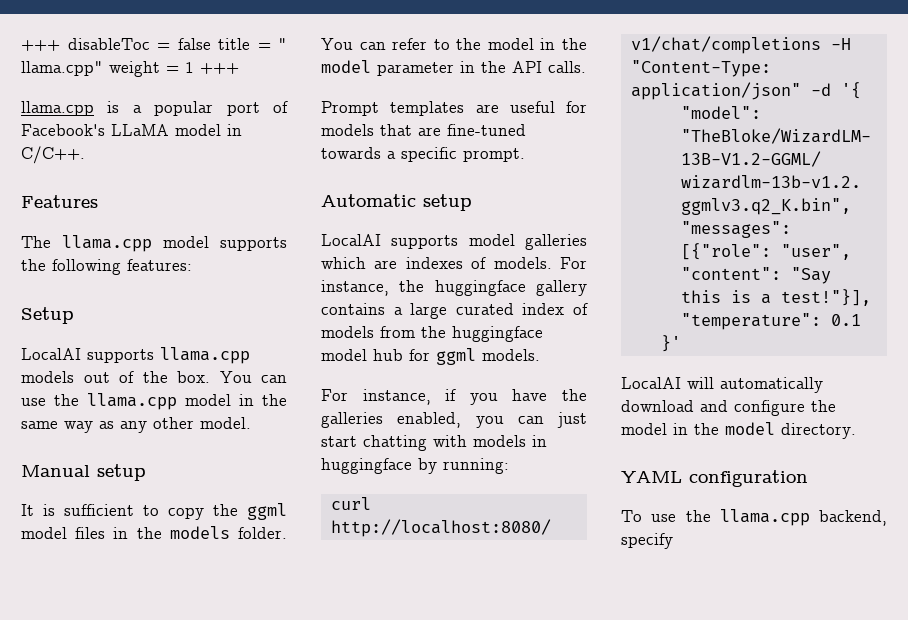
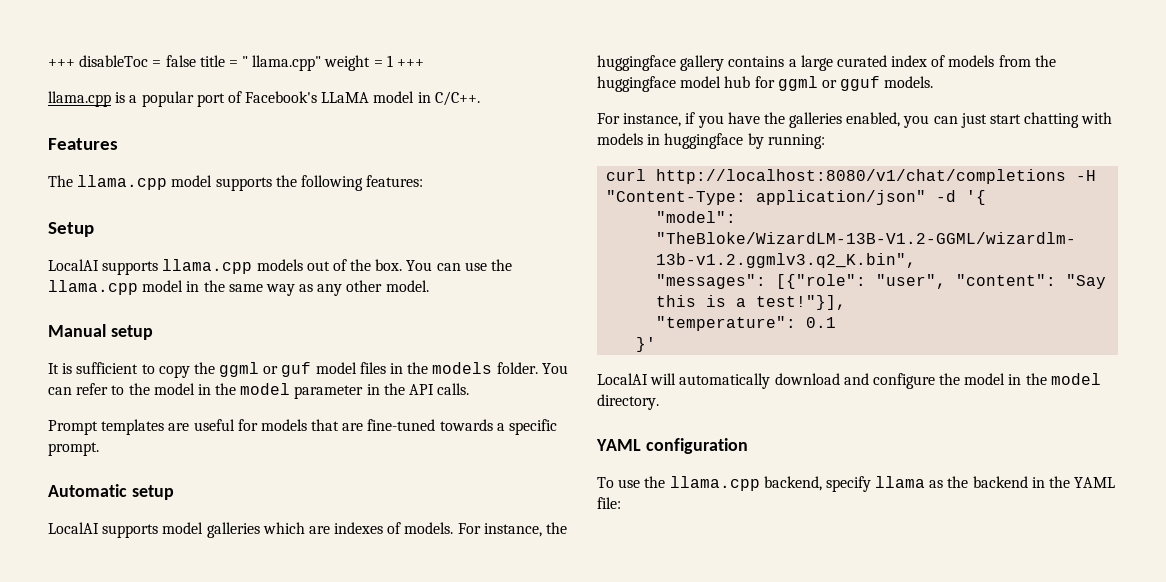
- It is sufficient to copy the ggml model files in the models folder.
+ It is sufficient to copy the ggml or guf model files in the models folder.
- For instance, the huggingface gallery contains a large curated index of models from the huggingface model hub for ggml models.
+ For instance, the huggingface gallery contains a large curated index of models from the huggingface model hub for ggml or gguf models.
- To use the llama.cpp backend, specify
+ To use the llama.cpp backend, specify llama as the backend in the YAML file:

